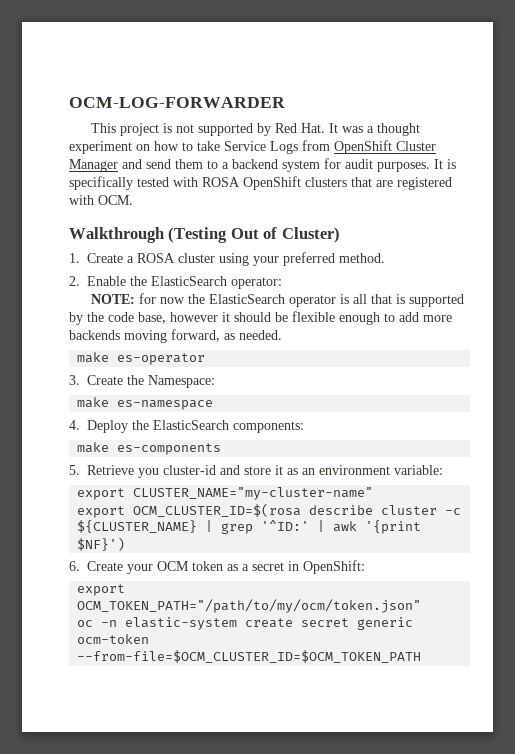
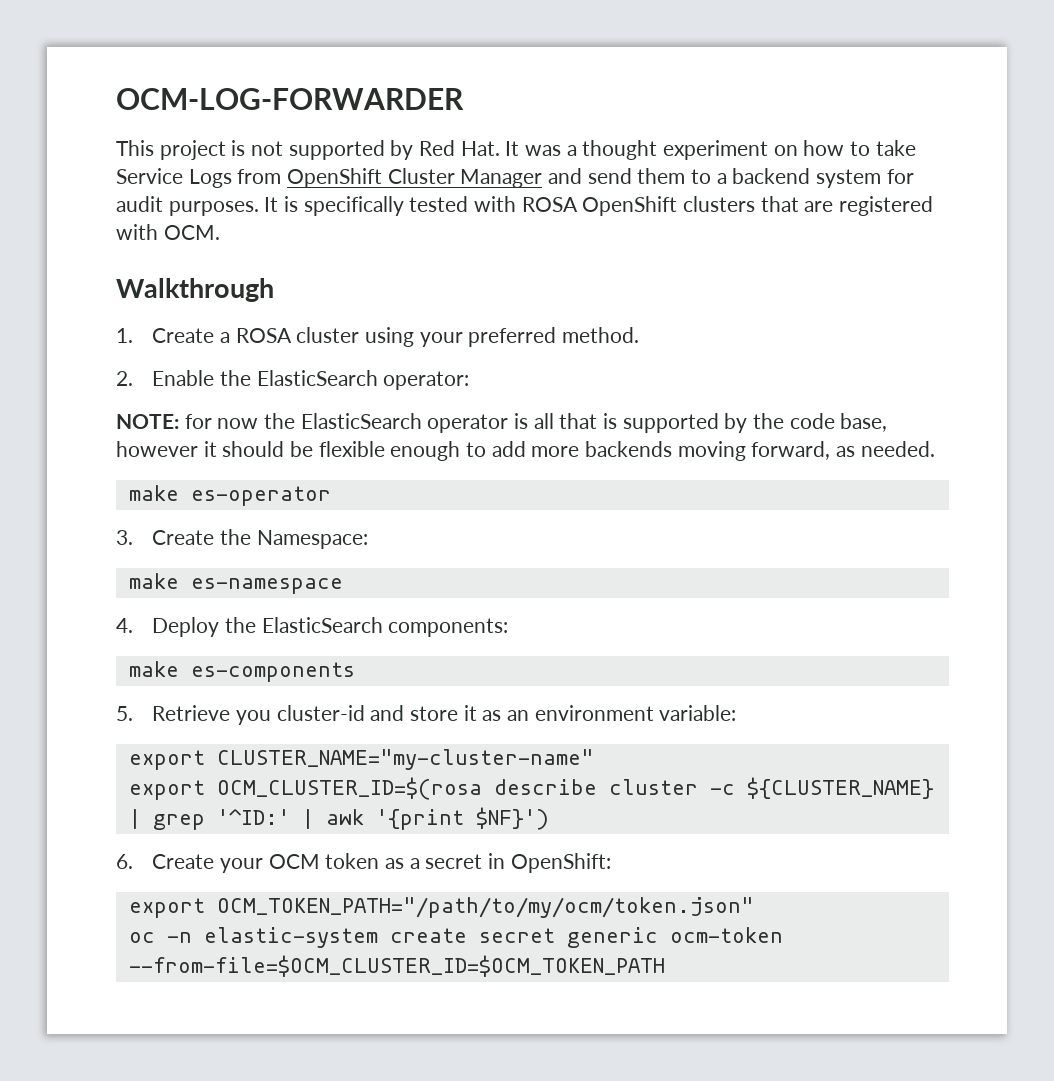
- Walkthrough (Testing Out of Cluster)
+ Walkthrough

